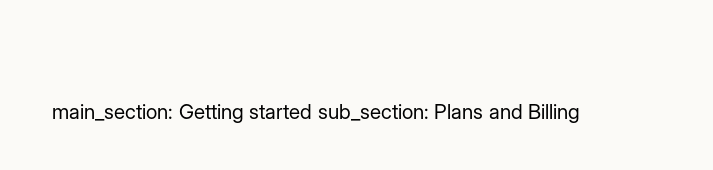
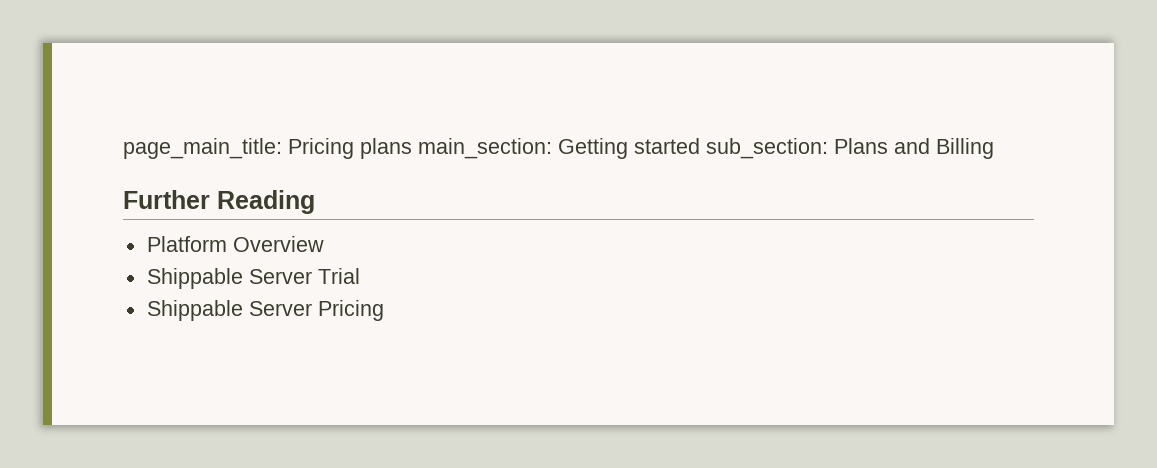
- main_section: Getting started sub_section: Plans and Billing
+ page_main_title: Pricing plans main_section: Getting started sub_section: Plans and Billing
+ Further Reading
+ Platform Overview
+ Shippable Server Trial
+ Shippable Server Pricing

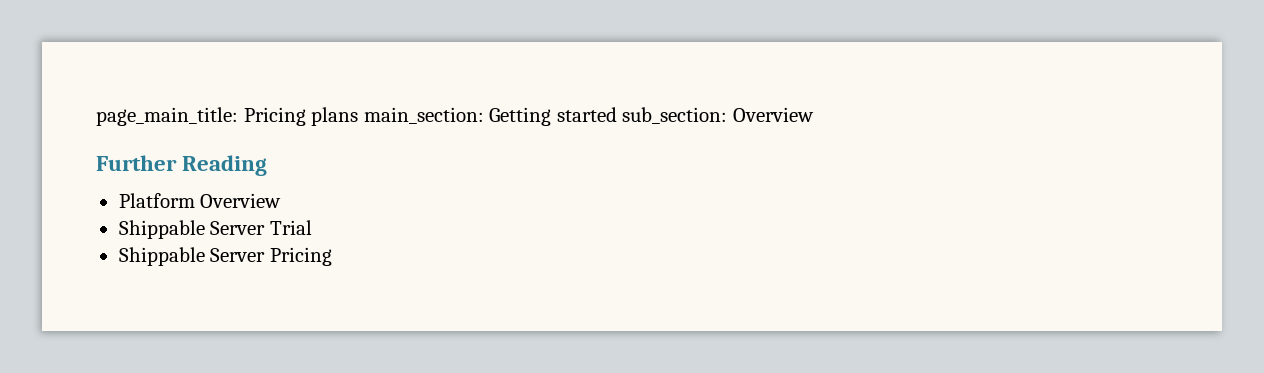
- page_main_title: Pricing plans main_section: Getting started sub_section: Plans and Billing
+ page_main_title: Pricing plans main_section: Getting started sub_section: Overview

